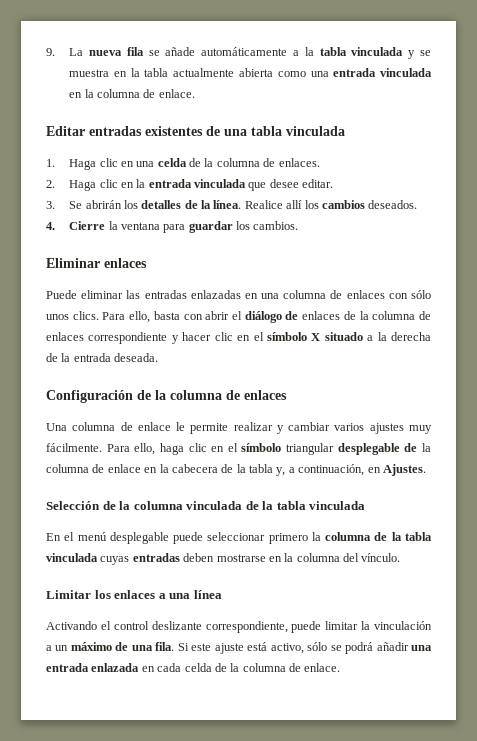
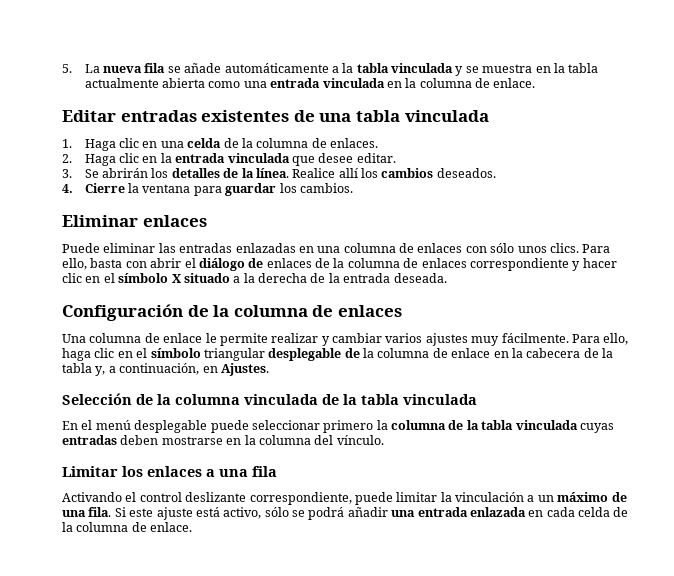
- 9. La nueva fila se añade automáticamente a la tabla vinculada y se muestra en la tabla actualmente abierta como una entrada vinculada en la columna de enlace.
+ 5. La nueva fila se añade automáticamente a la tabla vinculada y se muestra en la tabla actualmente abierta como una entrada vinculada en la columna de enlace.
- Limitar los enlaces a una línea
+ Limitar los enlaces a una fila

